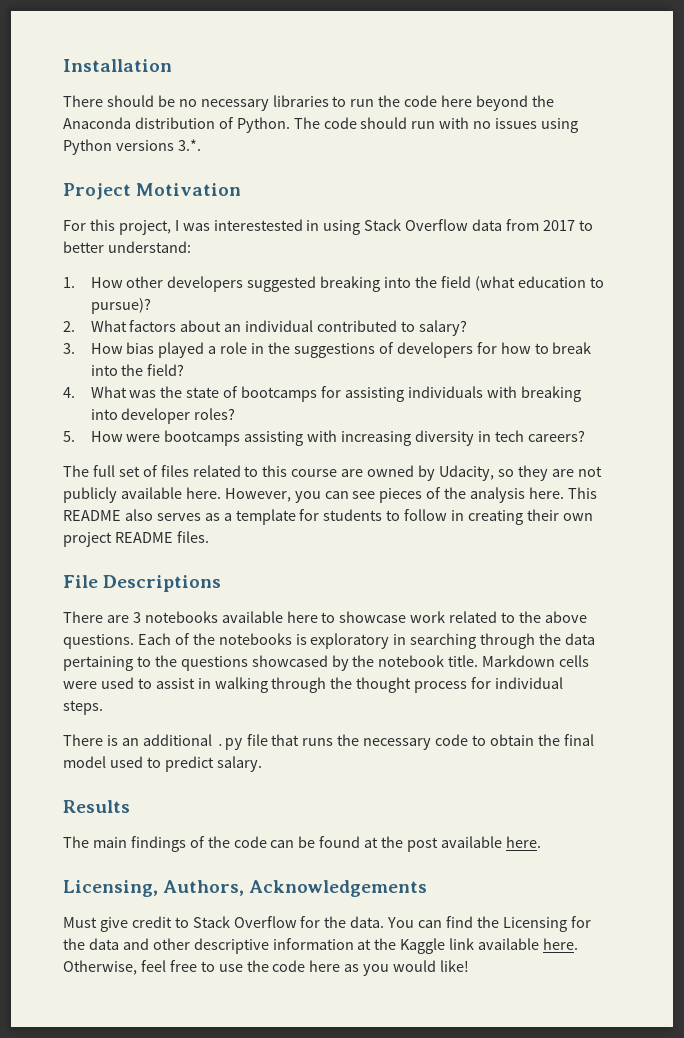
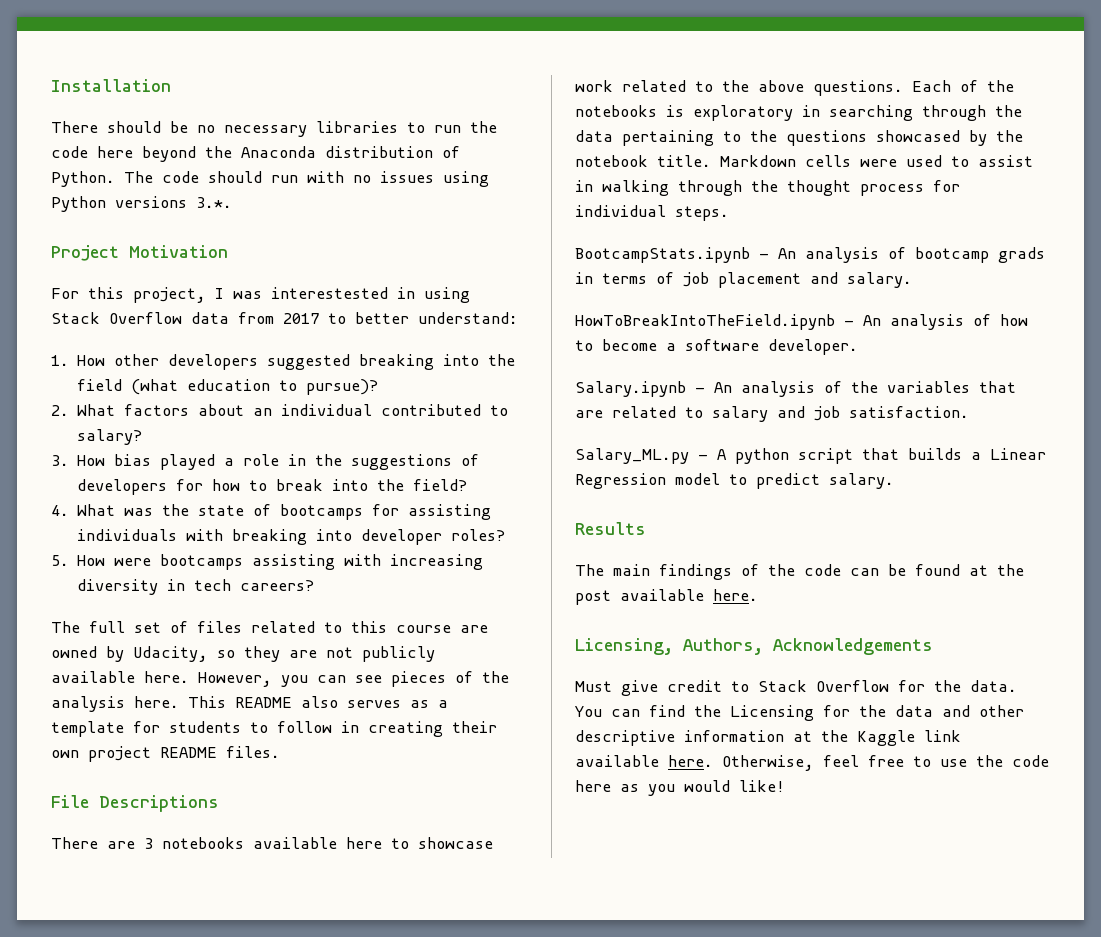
- There is an additional .py file that runs the necessary code to obtain the final model used to predict salary.
+ BootcampStats.ipynb - An analysis of bootcamp grads in terms of job placement and salary.
+ HowToBreakIntoTheField.ipynb - An analysis of how to become a software developer.
+ Salary.ipynb - An analysis of the variables that are related to salary and job satisfaction.
+ Salary_ML.py - A python script that builds a Linear Regression model to predict salary.

